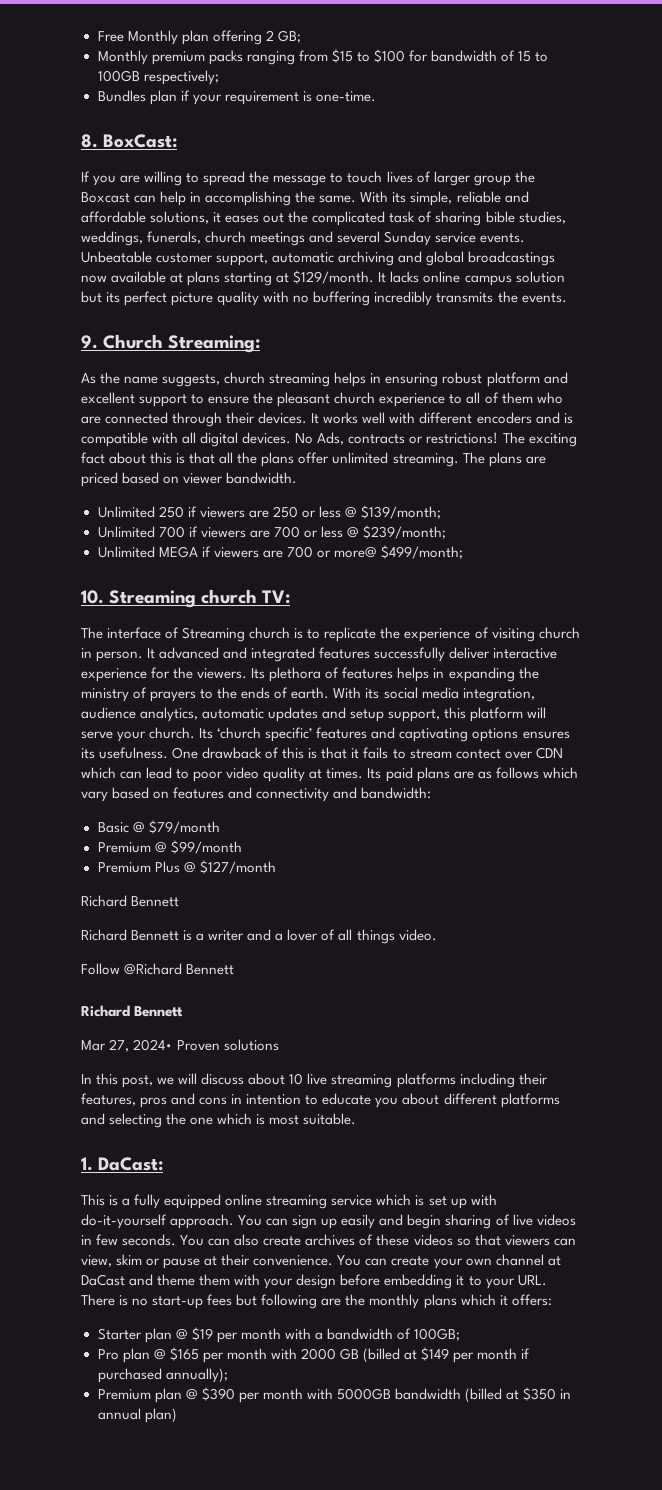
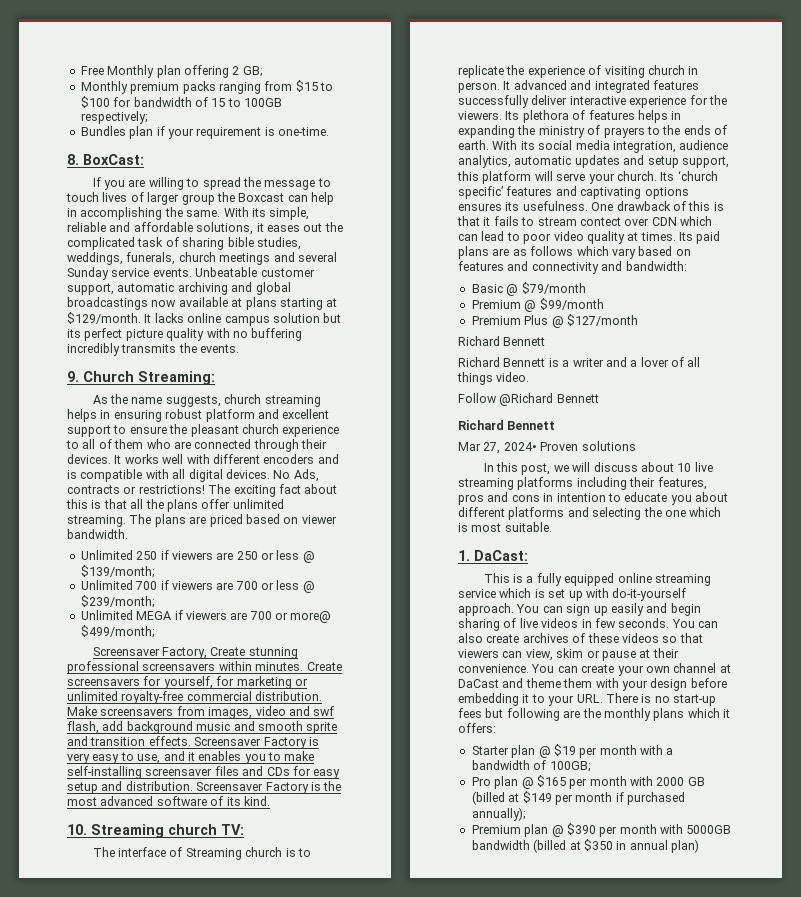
+ Screensaver Factory, Create stunning professional screensavers within minutes. Create screensavers for yourself, for marketing or unlimited royalty-free commercial distribution. Make screensavers from images, video and swf flash, add background music and smooth sprite and transition effects. Screensaver Factory is very easy to use, and it enables you to make self-installing screensaver files and CDs for easy setup and distribution. Screensaver Factory is the most advanced software of its kind.

